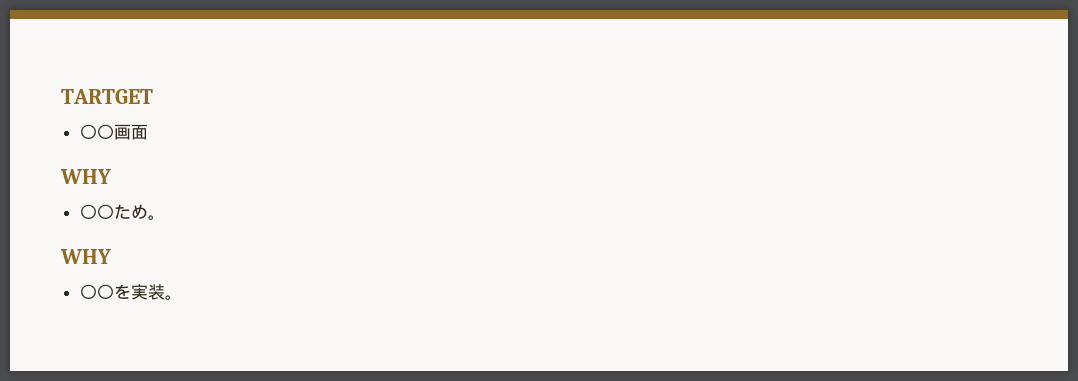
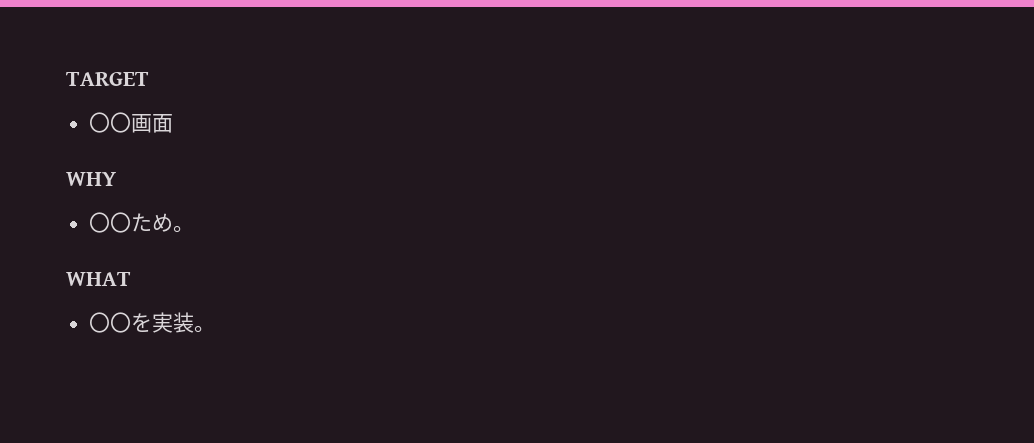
- TARTGET
+ TARGET
  〇〇ため。
- WHY
+ WHAT

